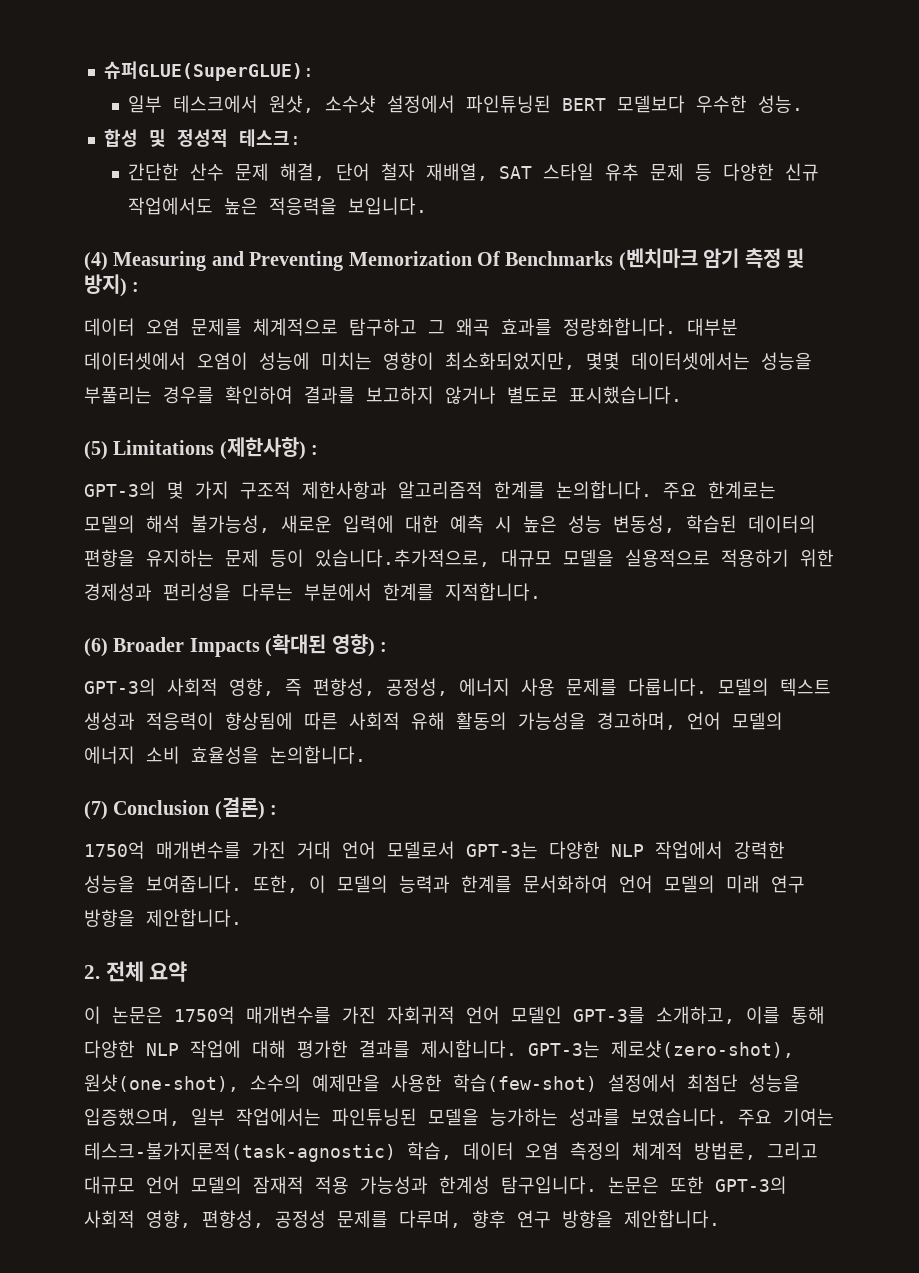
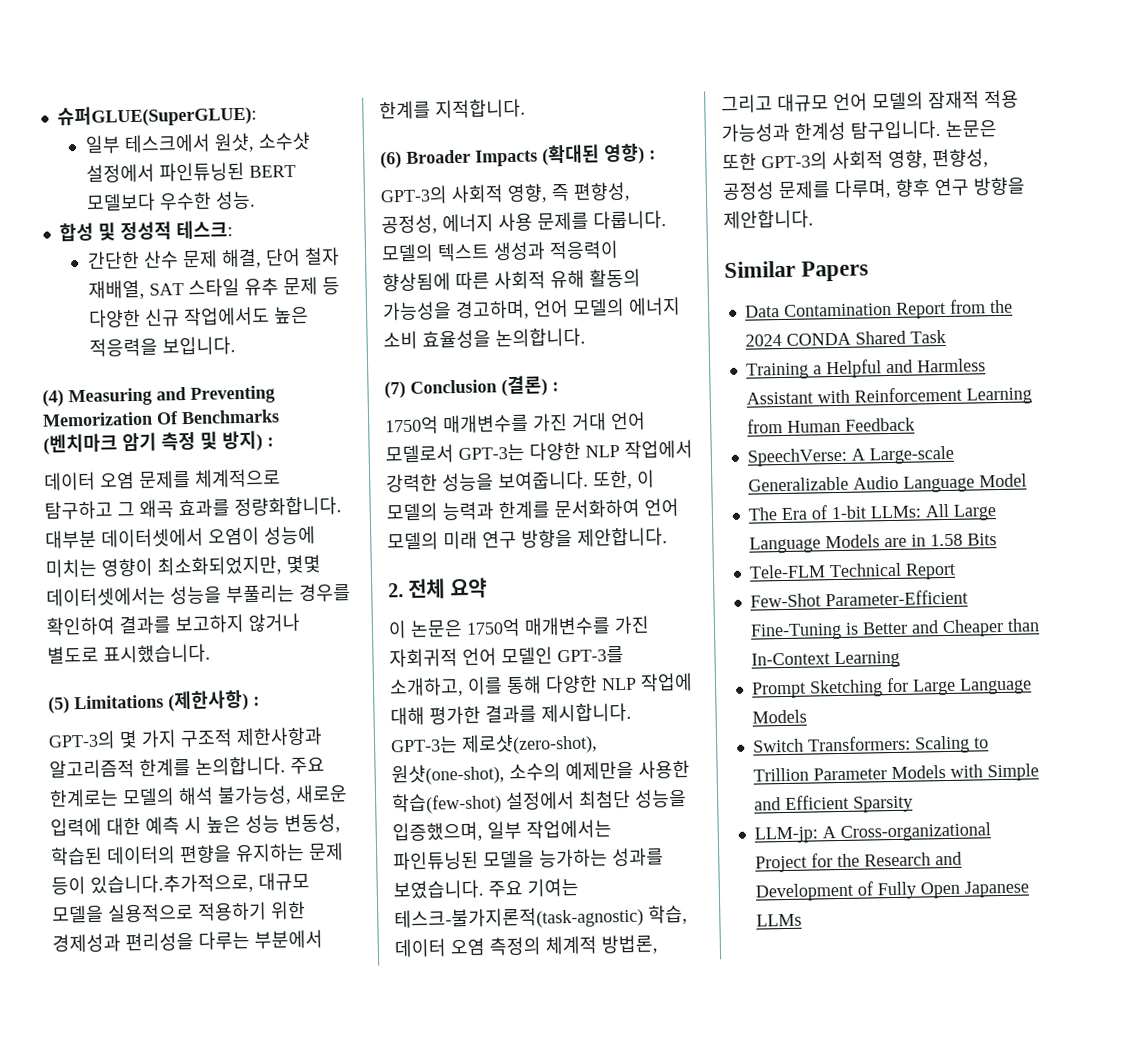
+ Similar Papers
+ Data Contamination Report from the 2024 CONDA Shared Task
+ Training a Helpful and Harmless Assistant with Reinforcement Learning from Human Feedback
+ SpeechVerse: A Large-scale Generalizable Audio Language Model
+ The Era of 1-bit LLMs: All Large Language Models are in 1.58 Bits
+ Tele-FLM Technical Report
+ Few-Shot Parameter-Efficient Fine-Tuning is Better and Cheaper than In-Context Learning
+ Prompt Sketching for Large Language Models
+ Switch Transformers: Scaling to Trillion Parameter Models with Simple and Efficient Sparsity
+ LLM-jp: A Cross-organizational Project for the Research and Development of Fully Open Japanese LLMs

